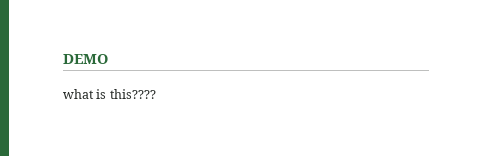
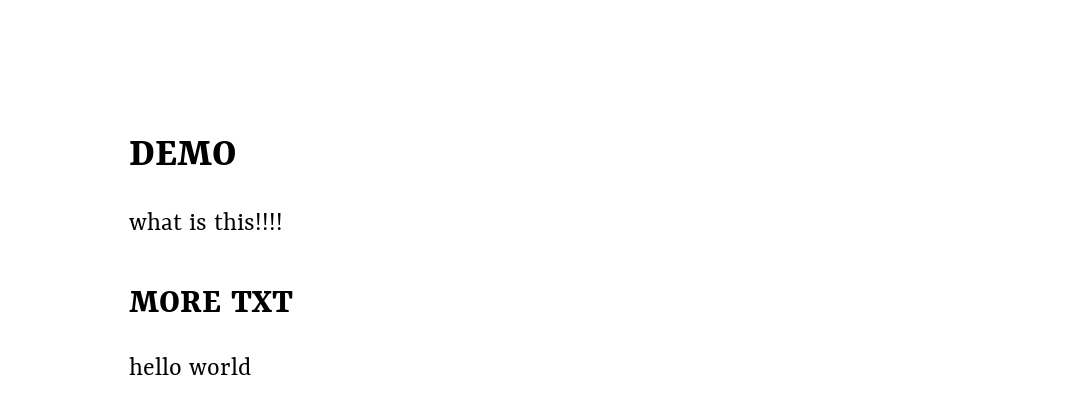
- what is this????
+ what is this!!!!
+ MORE TXT
+ hello world

